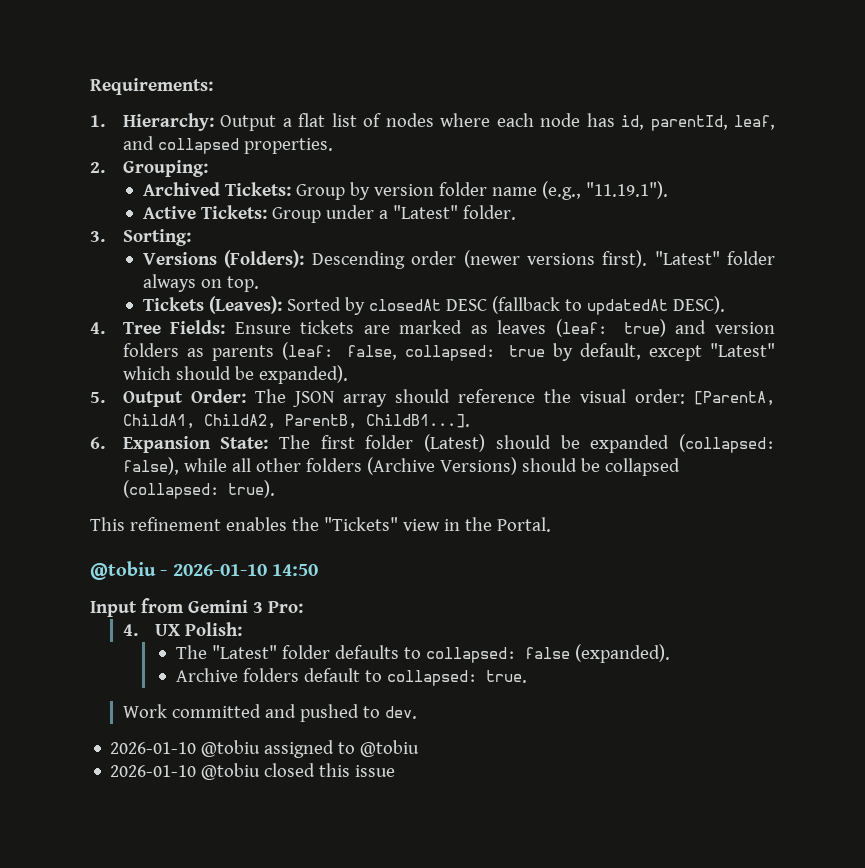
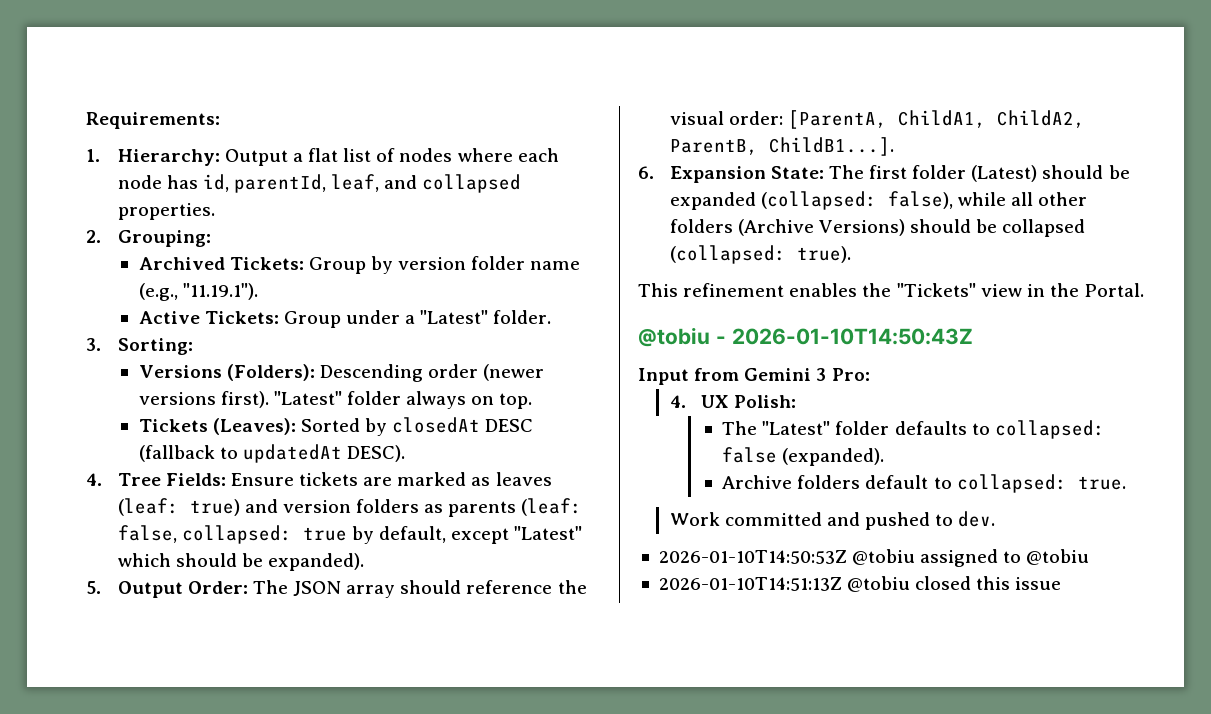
- @tobiu - 2026-01-10 14:50
+ @tobiu - 2026-01-10T14:50:43Z
- 2026-01-10 @tobiu assigned to @tobiu
+ 2026-01-10T14:50:53Z @tobiu assigned to @tobiu
- 2026-01-10 @tobiu closed this issue
+ 2026-01-10T14:51:13Z @tobiu closed this issue

